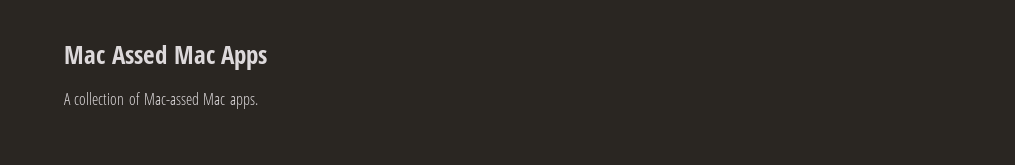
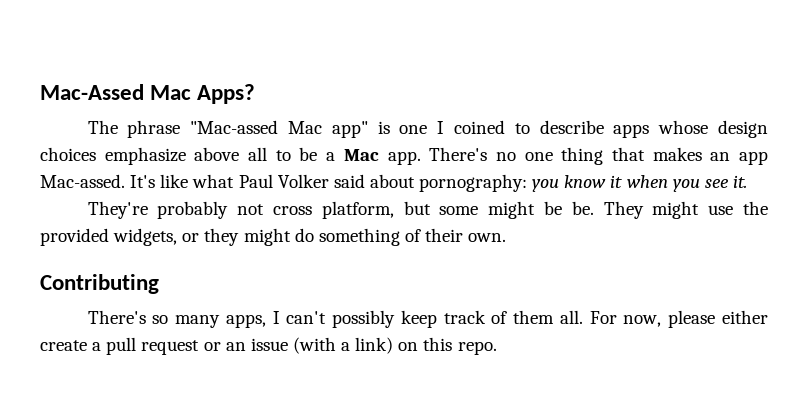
- Mac Assed Mac Apps
- A collection of Mac-assed Mac apps.
+ Mac-Assed Mac Apps?
+ The phrase "Mac-assed Mac app" is one I coined to describe apps whose design choices emphasize above all to be a Mac app. There's no one thing that makes an app Mac-assed. It's like what Paul Volker said about pornography: you know it when you see it.
+ They're probably not cross platform, but some might be be. They might use the provided widgets, or they might do something of their own.
+ Contributing
+ There's so many apps, I can't possibly keep track of them all. For now, please either create a pull request or an issue (with a link) on this repo.

